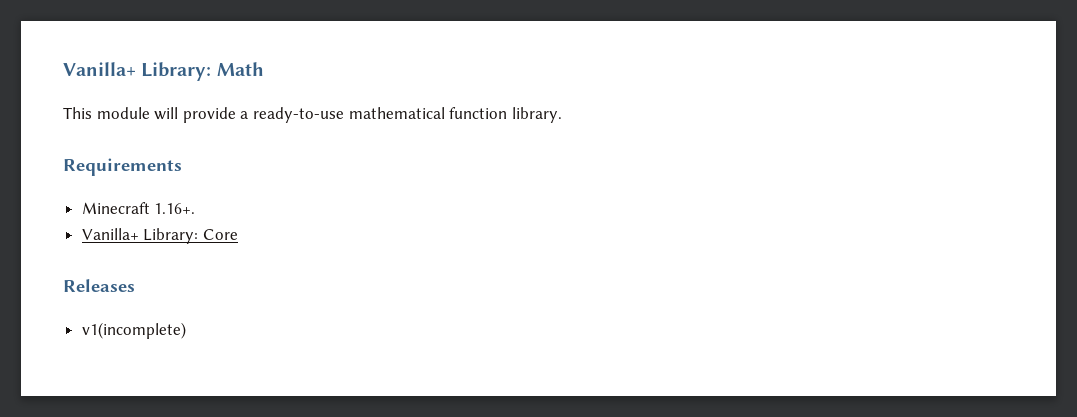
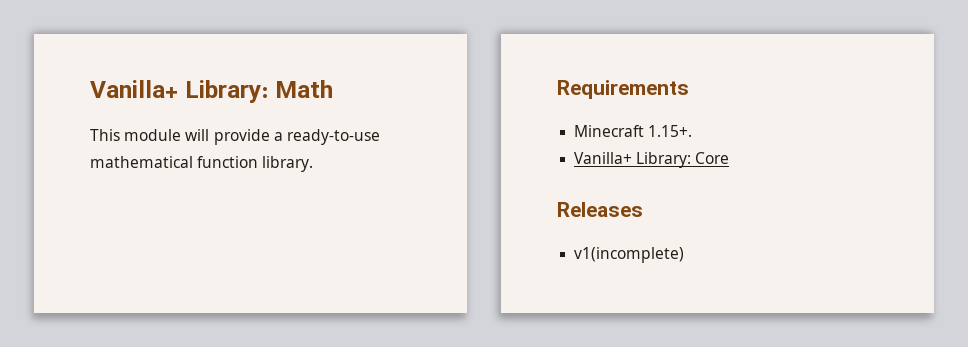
- Minecraft 1.16+.
+ Minecraft 1.15+.

